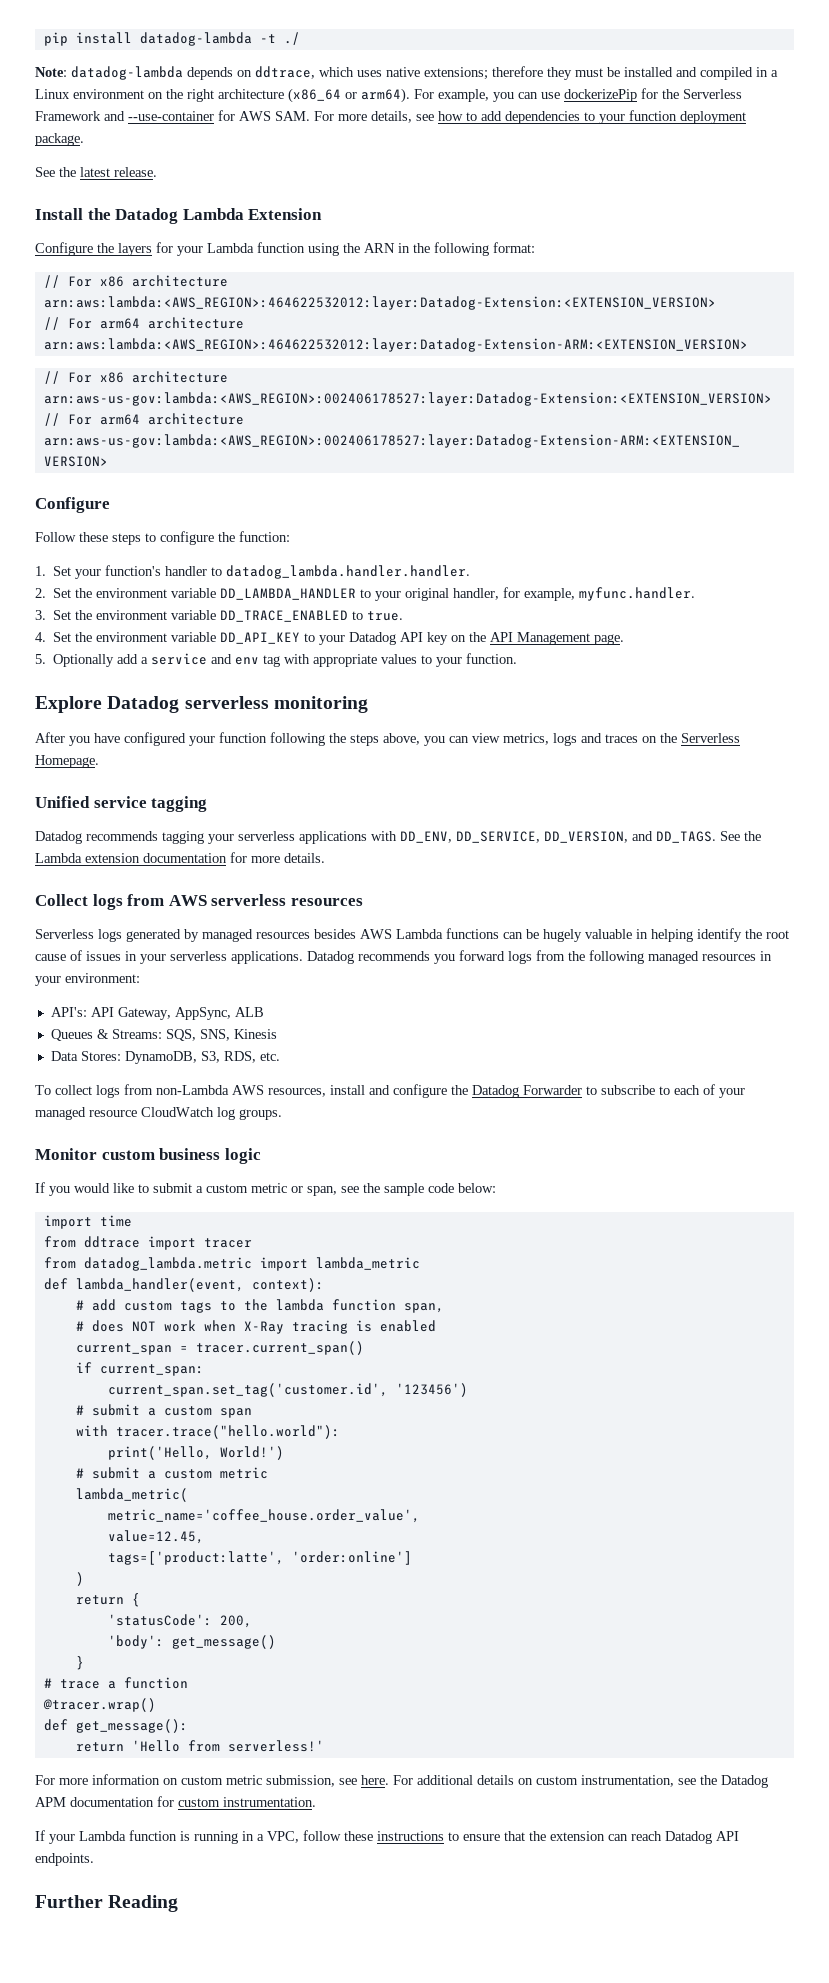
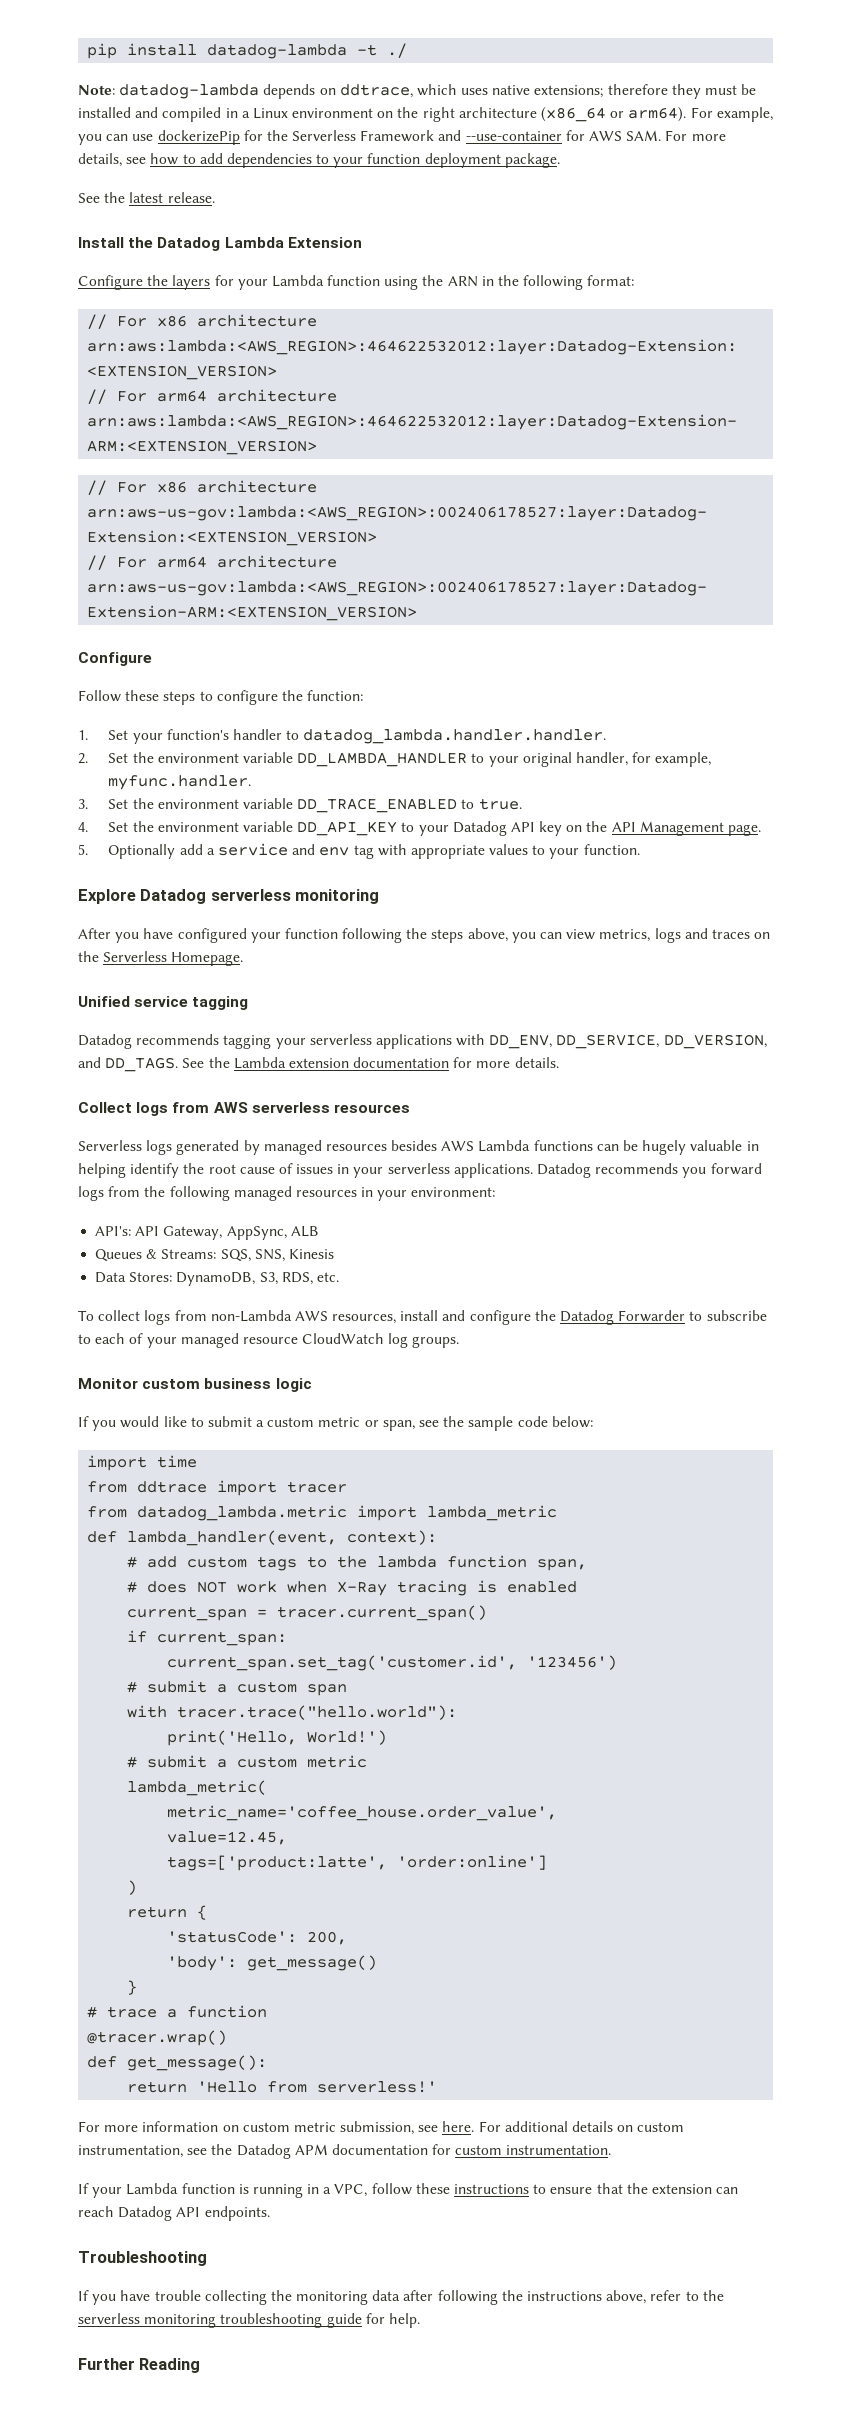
+ Troubleshooting
+ If you have trouble collecting the monitoring data after following the instructions above, refer to the serverless monitoring troubleshooting guide for help.

